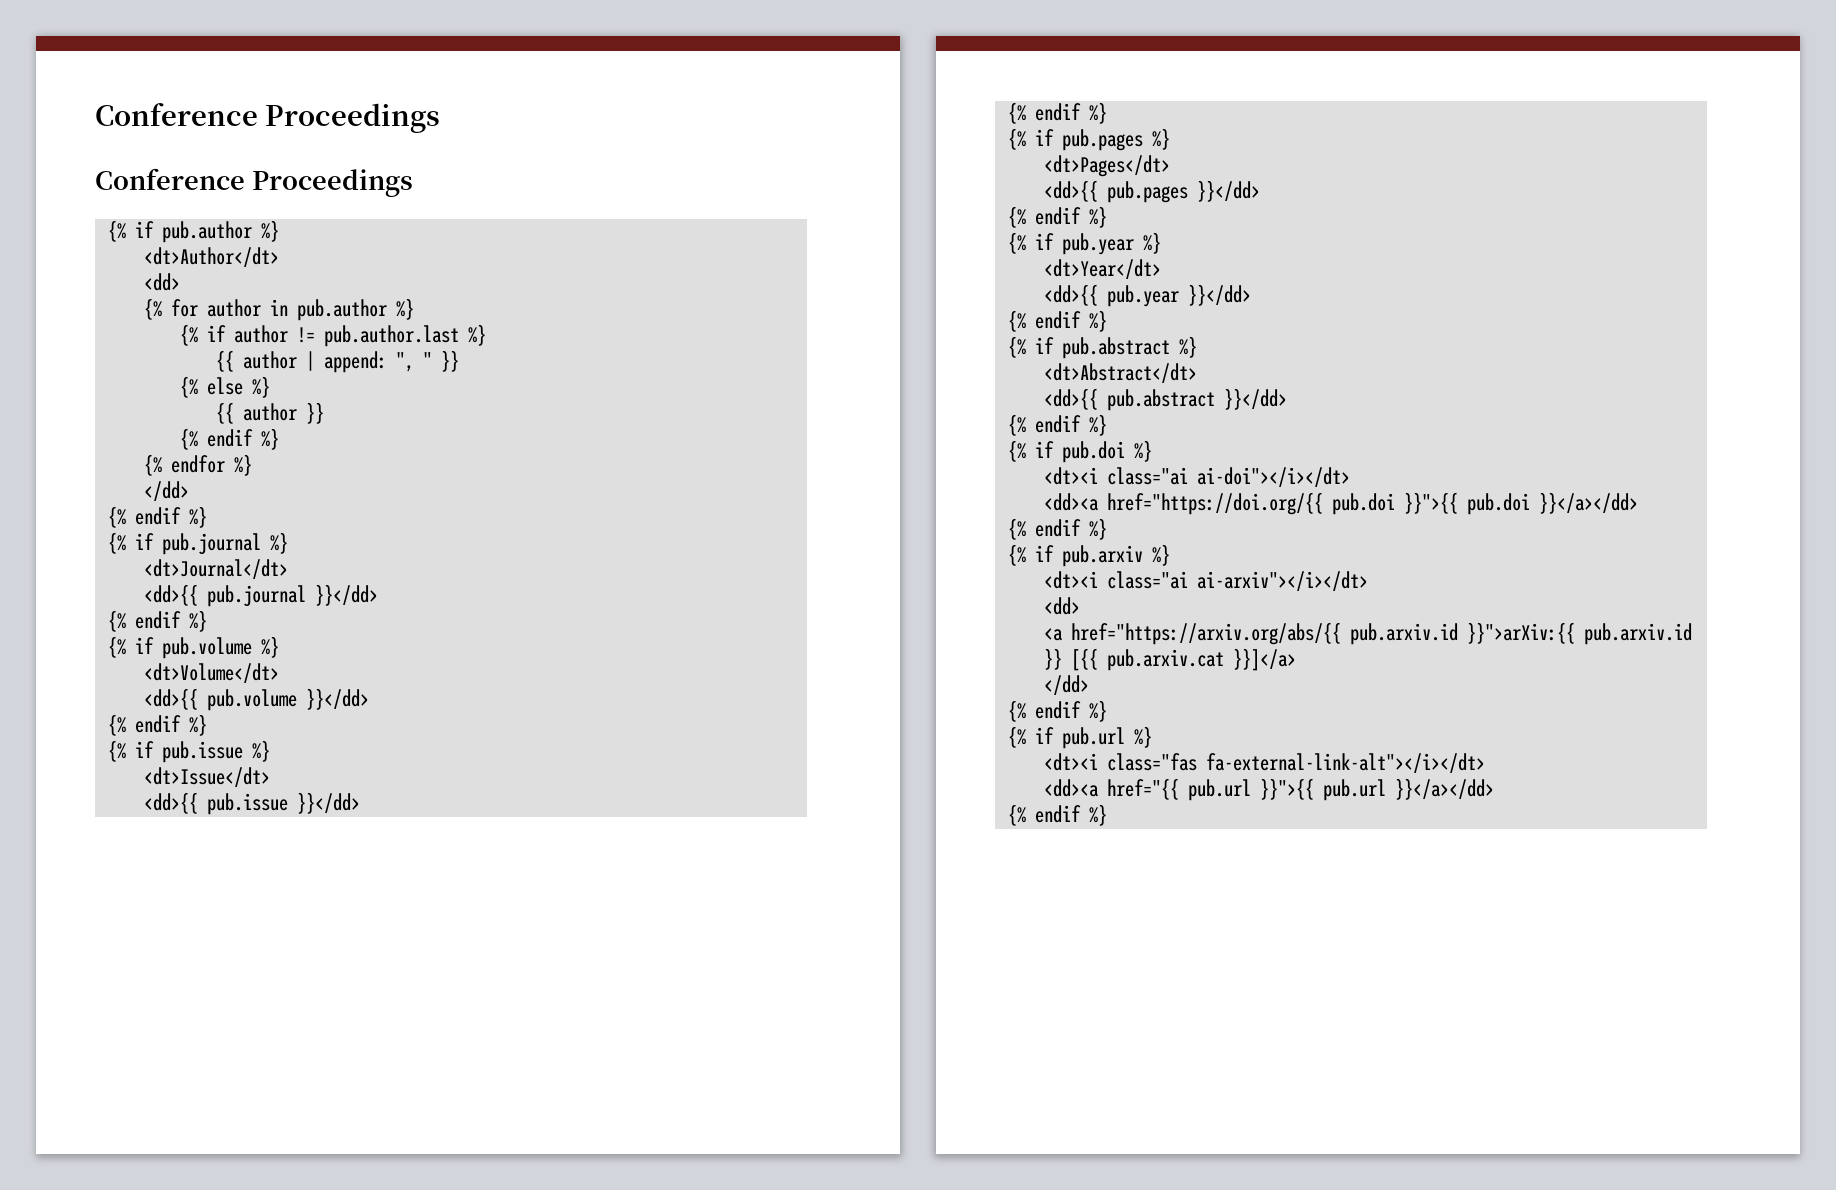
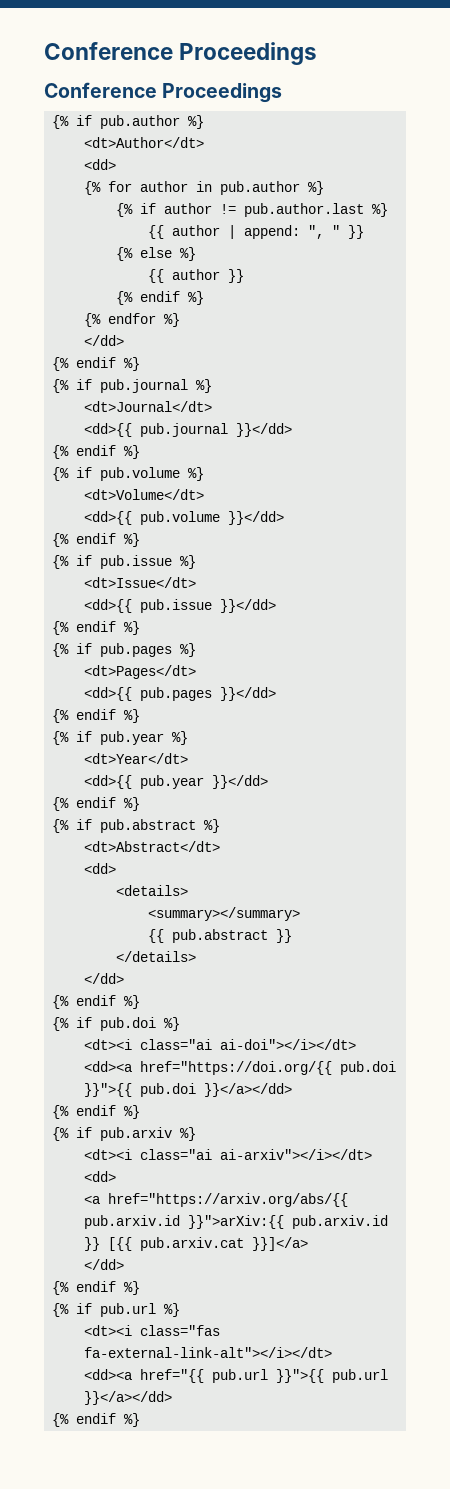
  <dt>Abstract</dt>
- <dd>{{ pub.abstract }}</dd>
+ <dd>
+ <details>
+ <summary></summary>
+ {{ pub.abstract }}
+ </details>
+ </dd>

